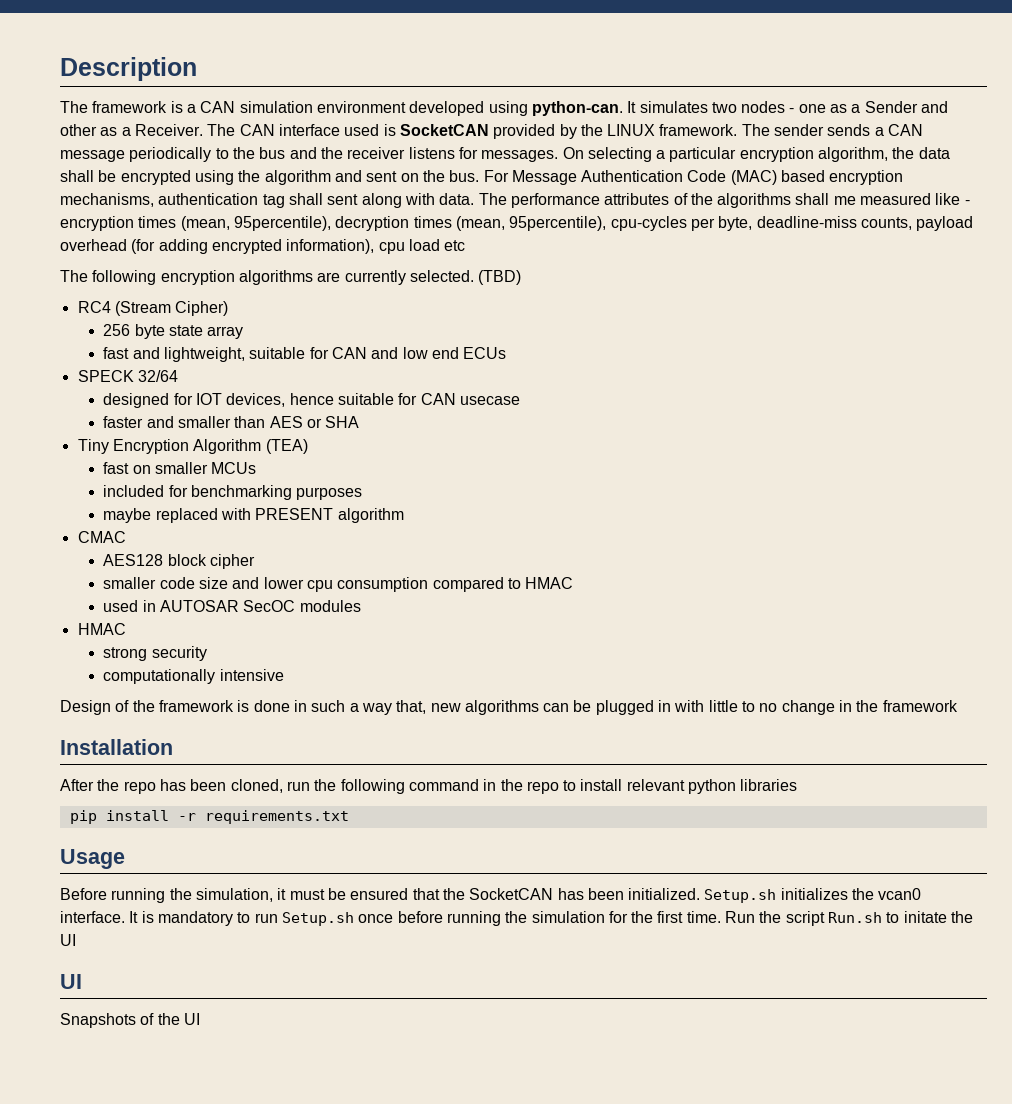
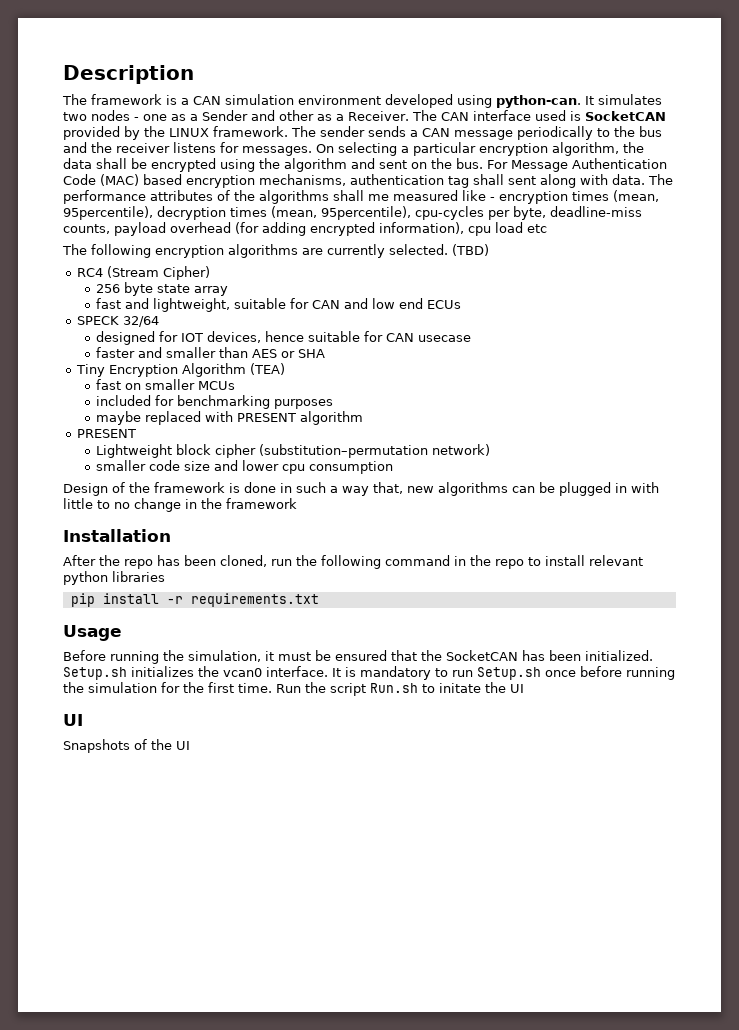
  maybe replaced with PRESENT algorithm
- CMAC
- AES128 block cipher
+ PRESENT
+ Lightweight block cipher (substitution–permutation network)
- smaller code size and lower cpu consumption compared to HMAC
- used in AUTOSAR SecOC modules
- HMAC
- strong security
- computationally intensive
+ smaller code size and lower cpu consumption

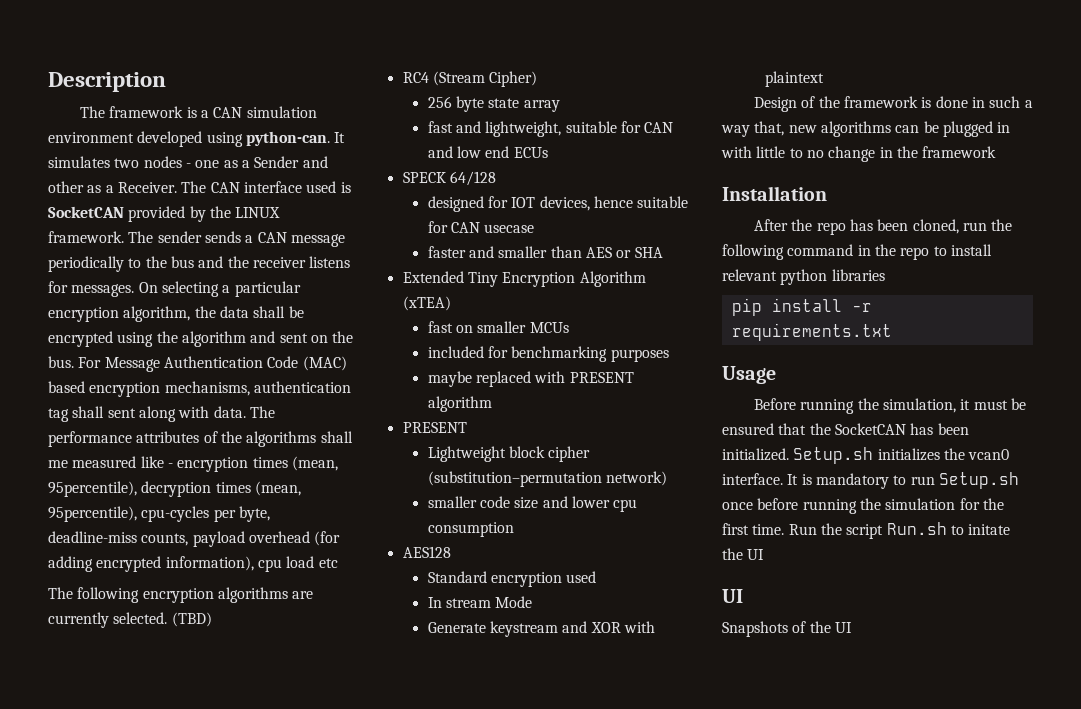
- SPECK 32/64
+ SPECK 64/128
- Tiny Encryption Algorithm (TEA)
+ Extended Tiny Encryption Algorithm (xTEA)
+ AES128
+ Standard encryption used
+ In stream Mode
+ Generate keystream and XOR with plaintext

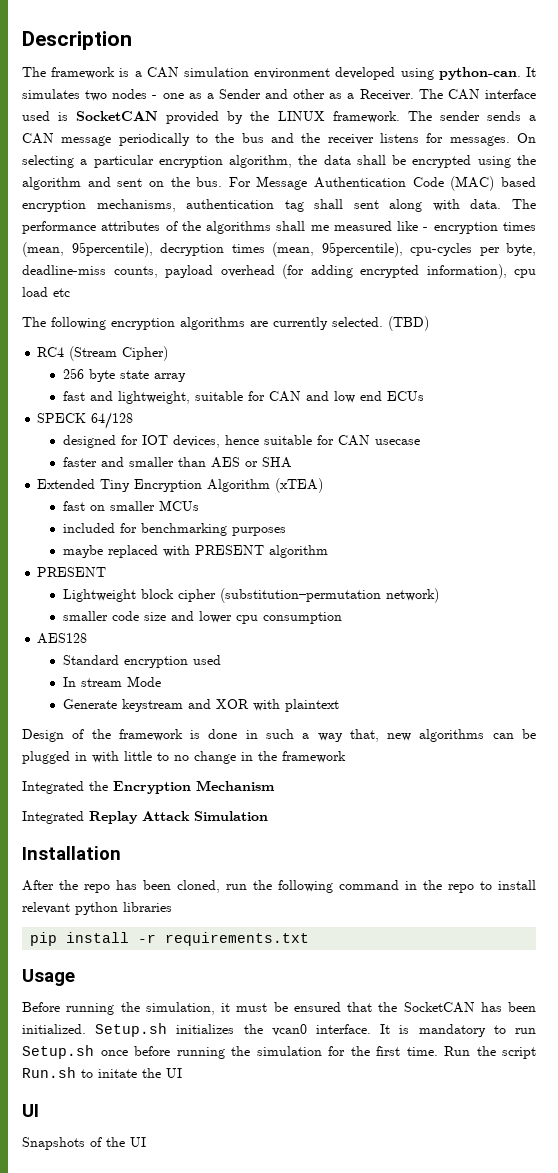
+ Integrated the Encryption Mechanism
+ Integrated Replay Attack Simulation

